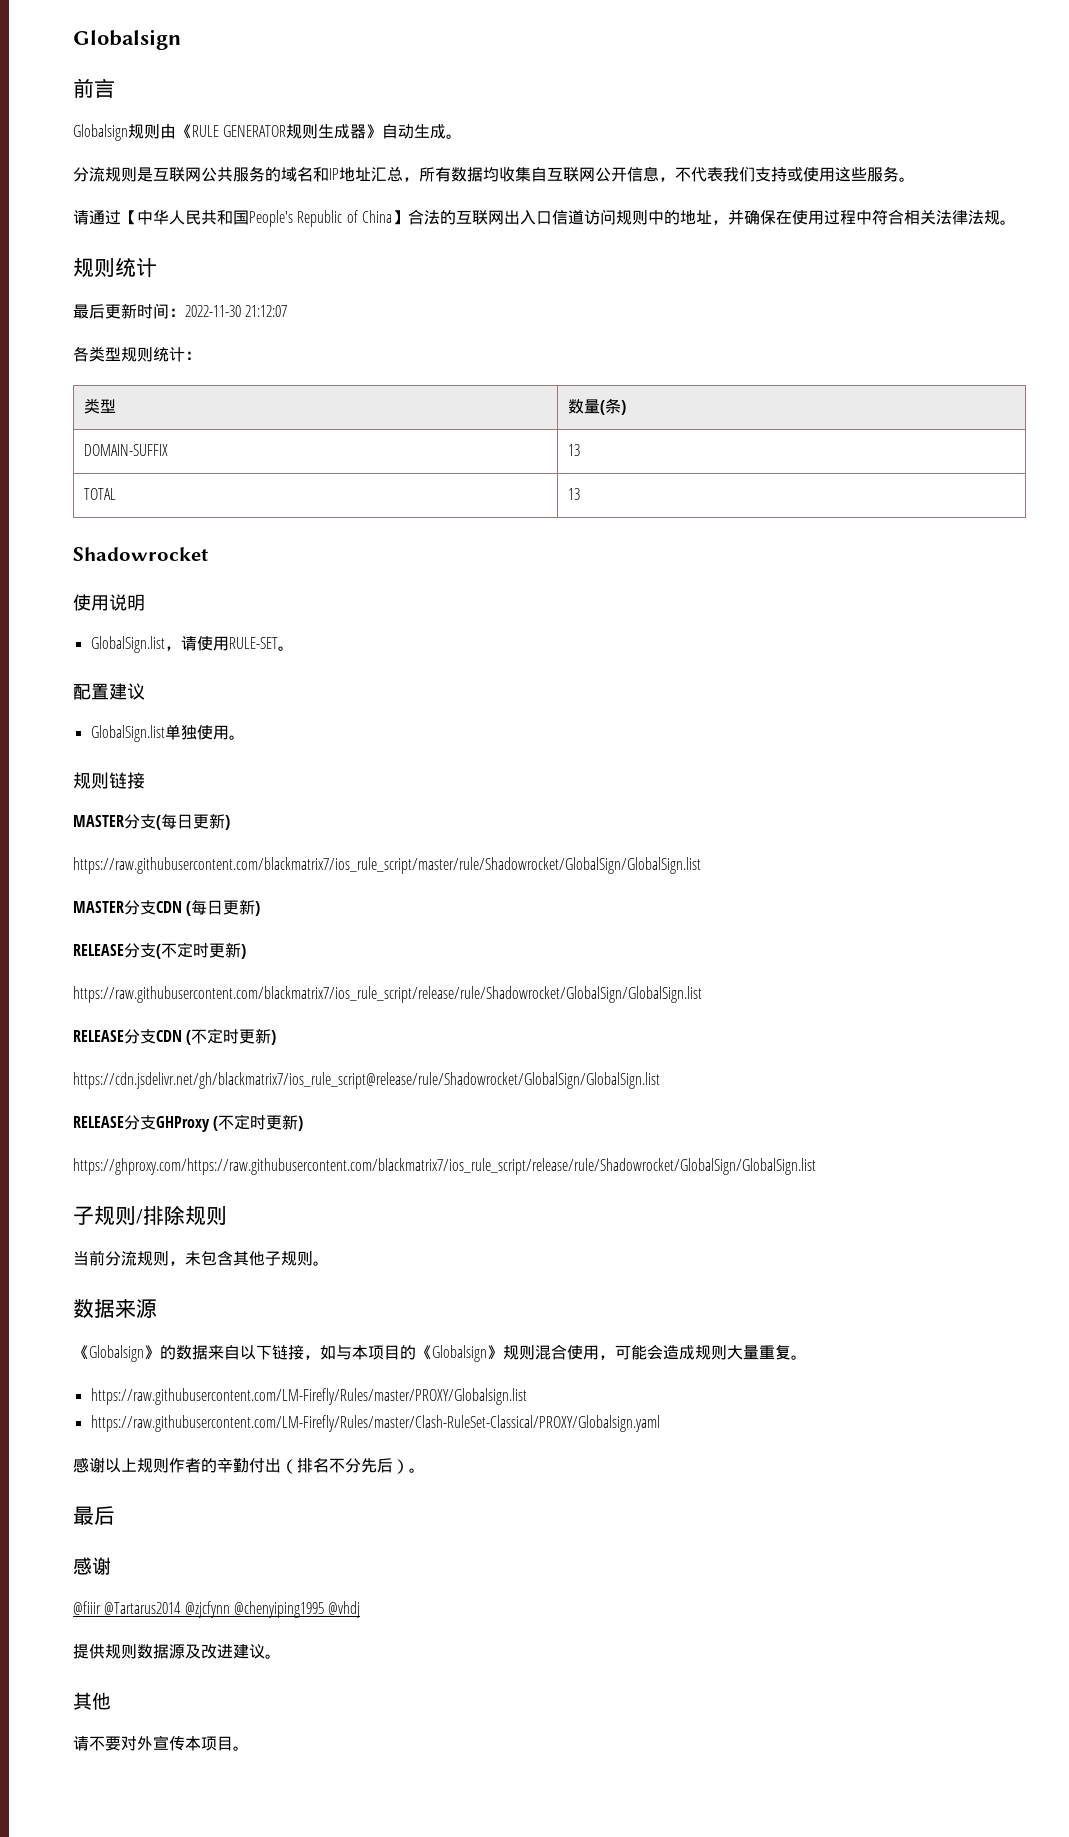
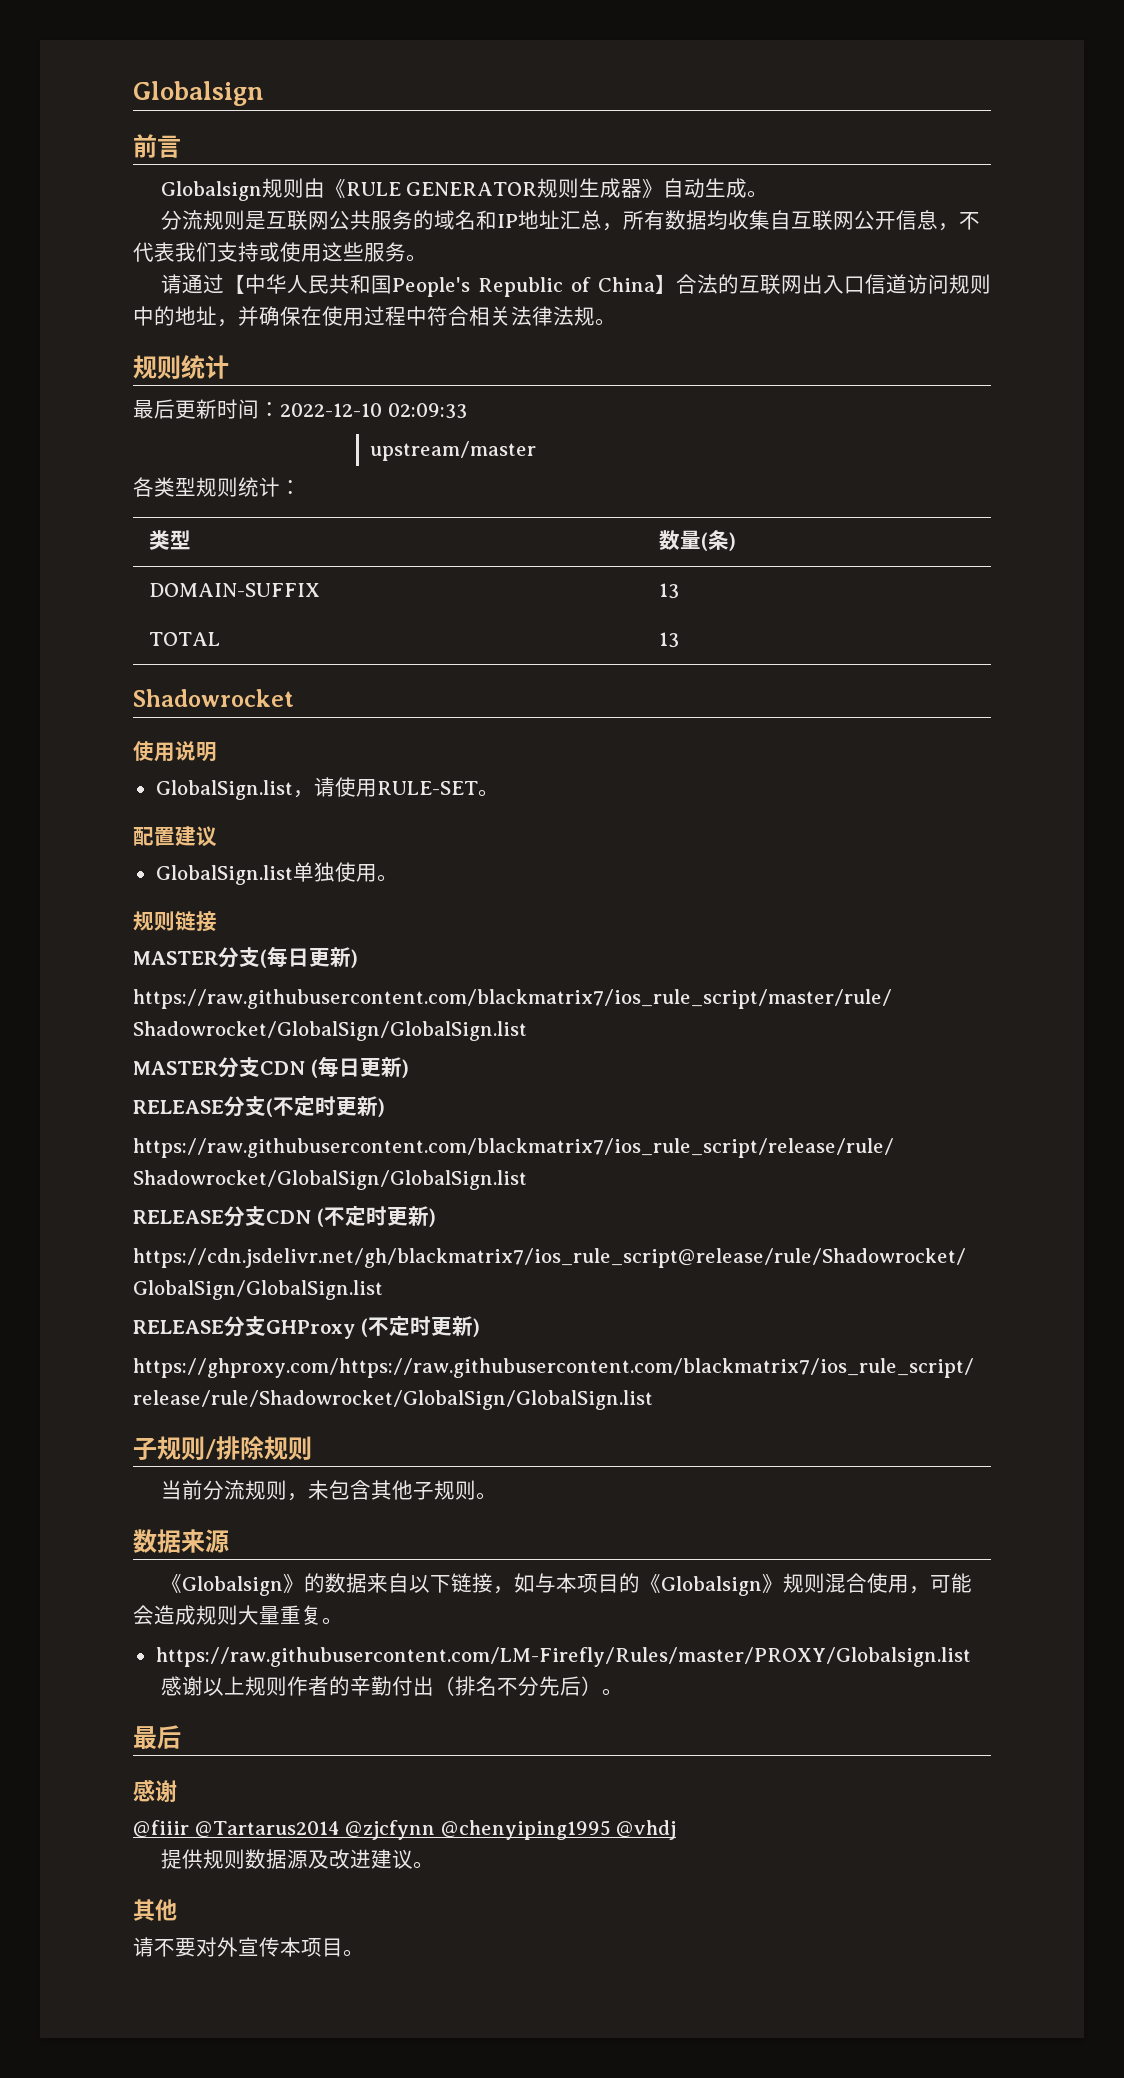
- 最后更新时间：2022-11-30 21:12:07
+ 最后更新时间：2022-12-10 02:09:33
+ upstream/master
- https://raw.githubusercontent.com/LM-Firefly/Rules/master/Clash-RuleSet-Classical/PROXY/Globalsign.yaml

